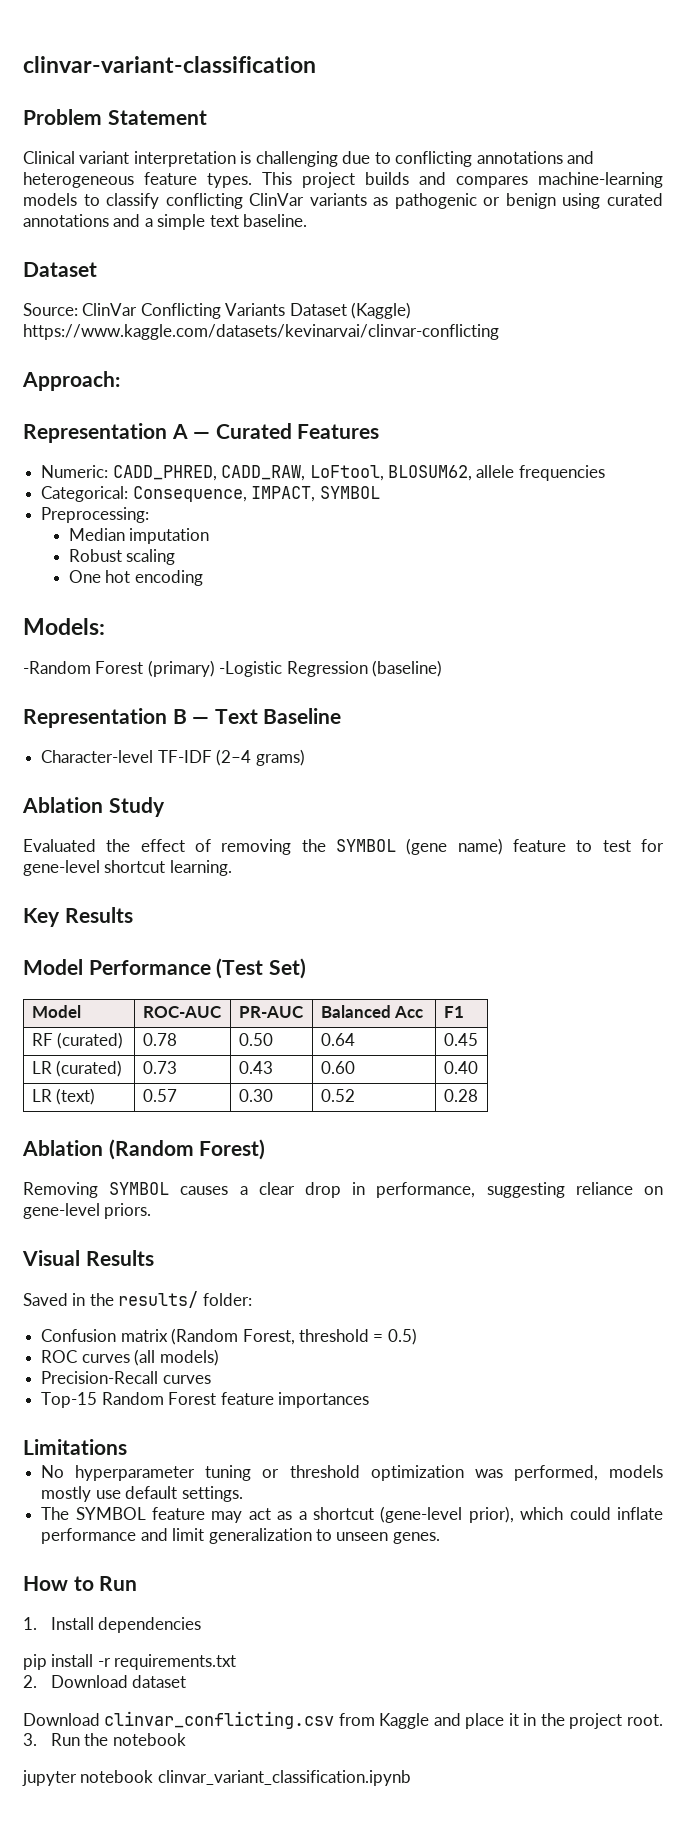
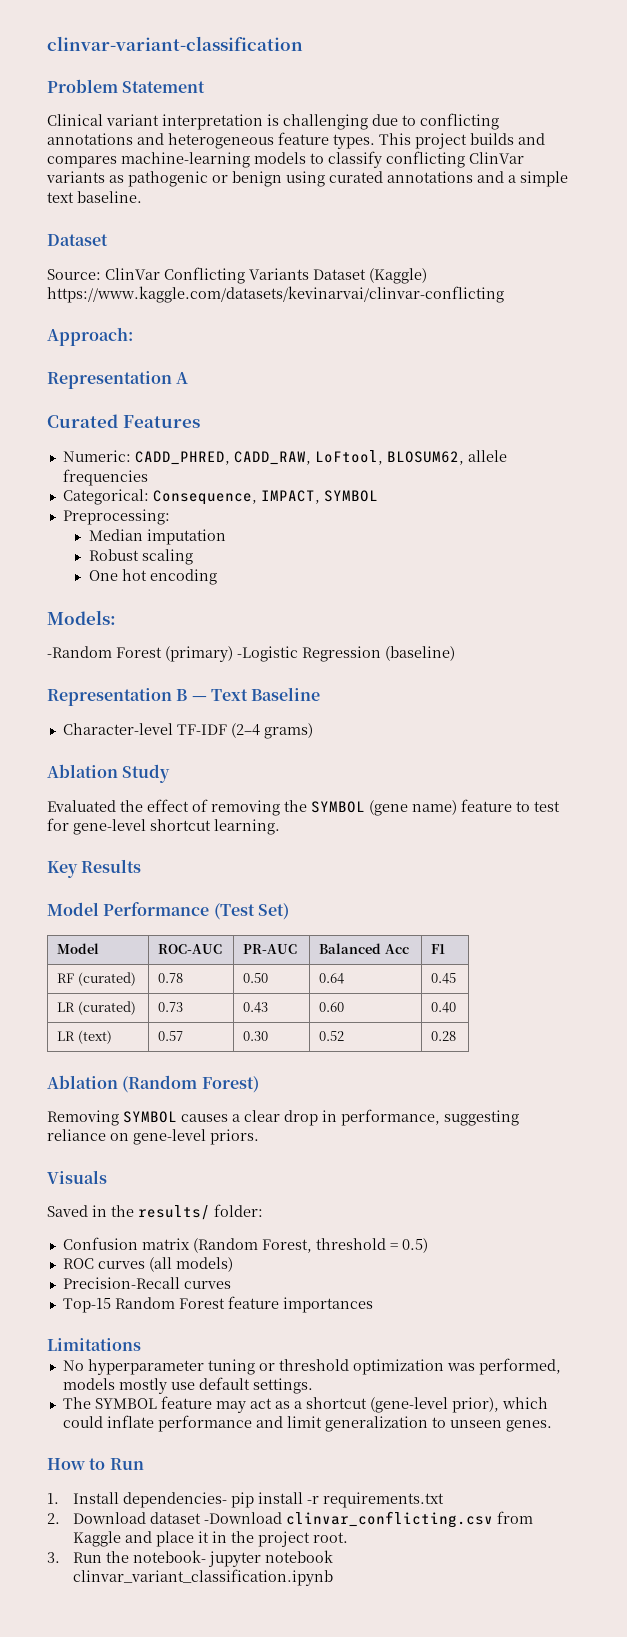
- Representation A — Curated Features
+ Representation A
+ Curated Features
- Visual Results
+ Visuals
- 1. Install dependencies
- pip install -r requirements.txt
+ 1. Install dependencies- pip install -r requirements.txt
- 2. Download dataset
- Download clinvar_conflicting.csv from Kaggle and place it in the project root.
+ 2. Download dataset -Download clinvar_conflicting.csv from Kaggle and place it in the project root.
- 3. Run the notebook
- jupyter notebook clinvar_variant_classification.ipynb
+ 3. Run the notebook- jupyter notebook clinvar_variant_classification.ipynb

